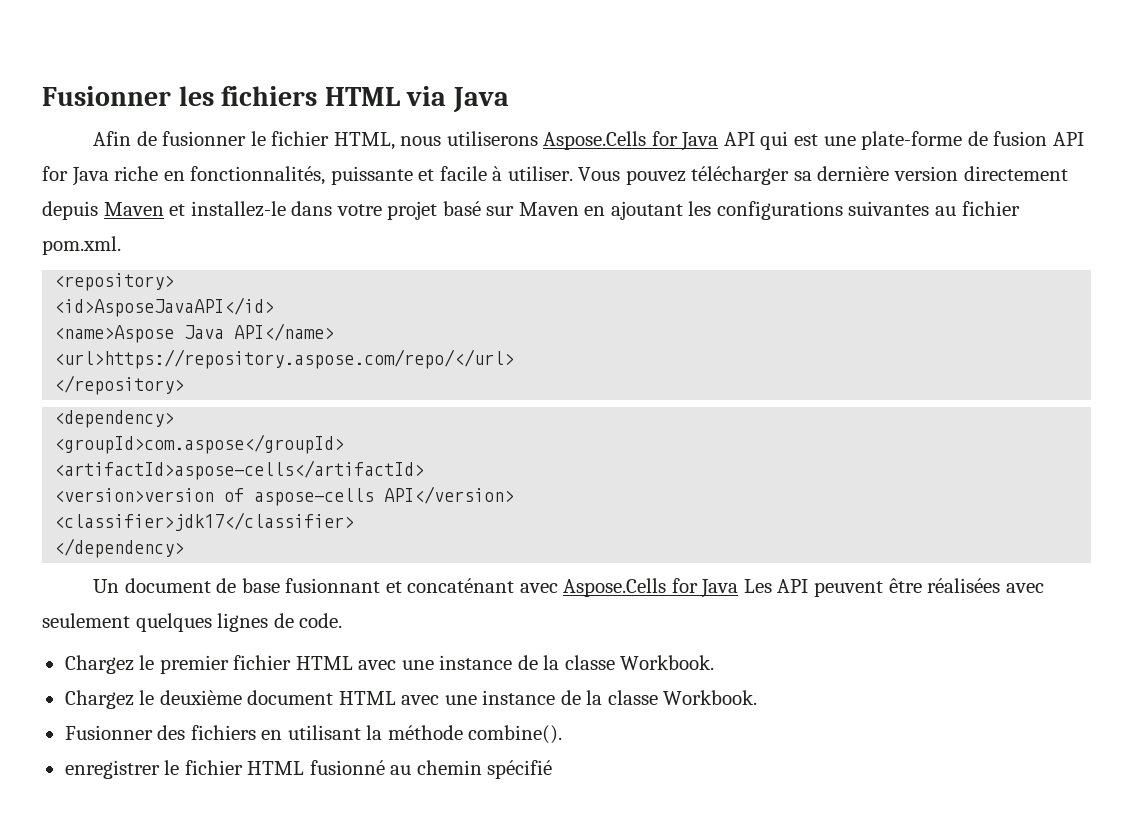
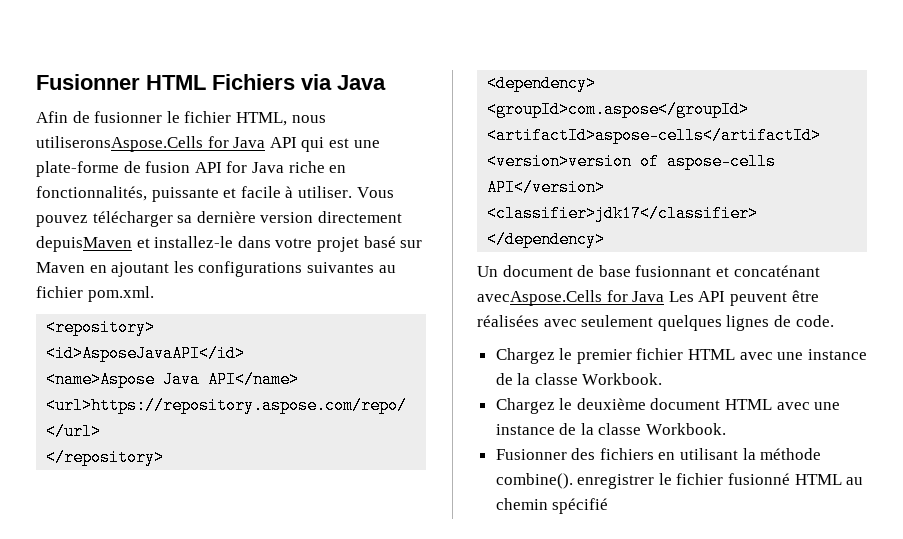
- Fusionner les fichiers HTML via Java
+ Fusionner HTML Fichiers via Java
- Afin de fusionner le fichier HTML, nous utiliserons Aspose.Cells for Java API qui est une plate-forme de fusion API for Java riche en fonctionnalités, puissante et facile à utiliser.
+ Afin de fusionner le fichier HTML, nous utiliseronsAspose.Cells for Java API qui est une plate-forme de fusion API for Java riche en fonctionnalités, puissante et facile à utiliser.
- Vous pouvez télécharger sa dernière version directement depuis Maven et installez-le dans votre projet basé sur Maven en ajoutant les configurations suivantes au fichier pom.xml.
+ Vous pouvez télécharger sa dernière version directement depuisMaven et installez-le dans votre projet basé sur Maven en ajoutant les configurations suivantes au fichier pom.xml.
- Un document de base fusionnant et concaténant avec Aspose.Cells for Java Les API peuvent être réalisées avec seulement quelques lignes de code.
+ Un document de base fusionnant et concaténant avecAspose.Cells for Java Les API peuvent être réalisées avec seulement quelques lignes de code.
- Fusionner des fichiers en utilisant la méthode combine().
- enregistrer le fichier HTML fusionné au chemin spécifié
+ Fusionner des fichiers en utilisant la méthode combine(). enregistrer le fichier fusionné HTML au chemin spécifié

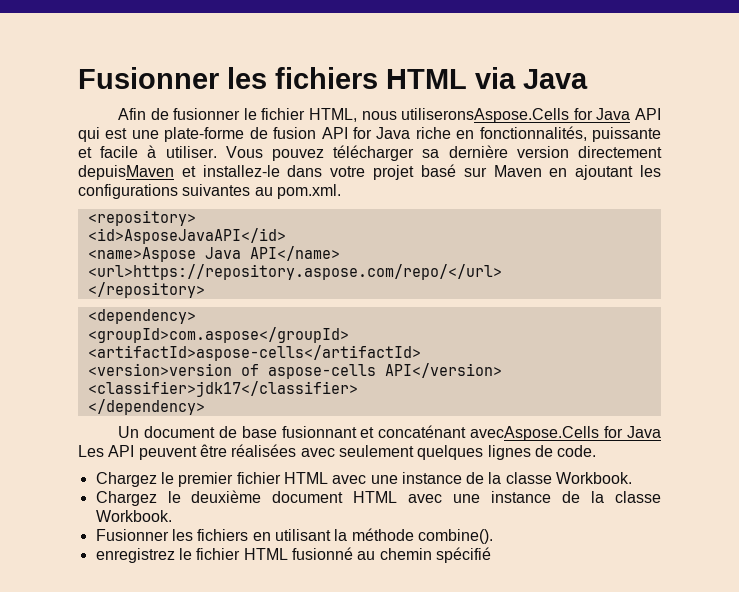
- Fusionner HTML Fichiers via Java
+ Fusionner les fichiers HTML via Java
- Vous pouvez télécharger sa dernière version directement depuisMaven et installez-le dans votre projet basé sur Maven en ajoutant les configurations suivantes au fichier pom.xml.
+ Vous pouvez télécharger sa dernière version directement depuisMaven et installez-le dans votre projet basé sur Maven en ajoutant les configurations suivantes au pom.xml.
- Fusionner des fichiers en utilisant la méthode combine(). enregistrer le fichier fusionné HTML au chemin spécifié
+ Fusionner les fichiers en utilisant la méthode combine().
+ enregistrez le fichier HTML fusionné au chemin spécifié

